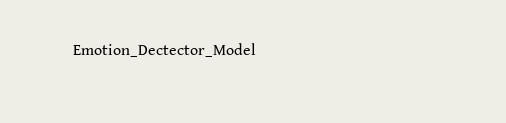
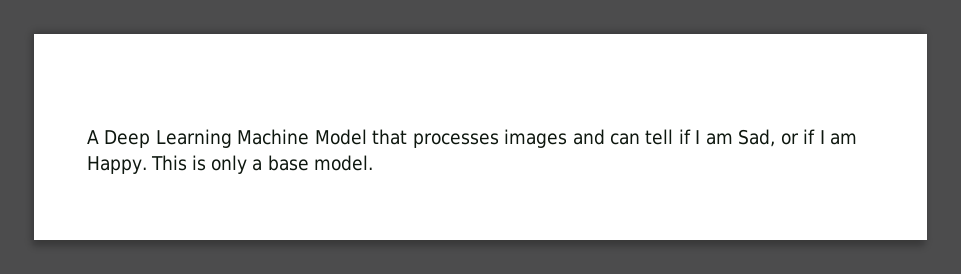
- Emotion_Dectector_Model
+ A Deep Learning Machine Model that processes images and can tell if I am Sad, or if I am Happy. This is only a base model.

